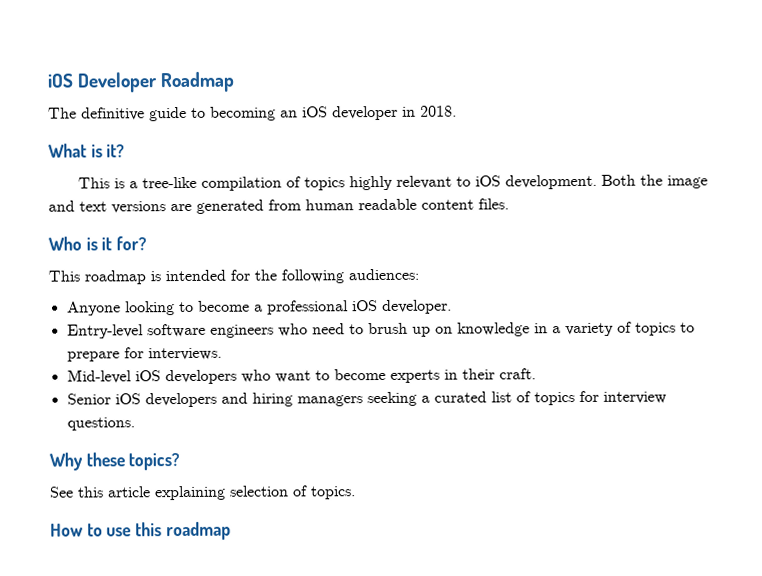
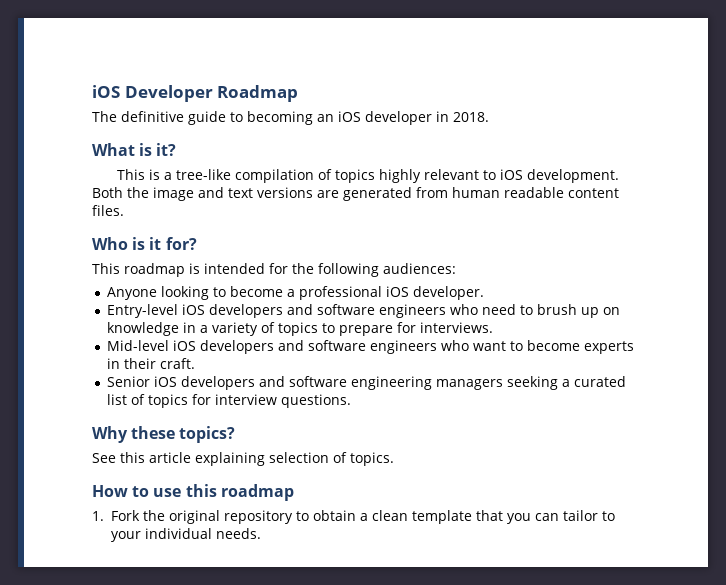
- Entry-level software engineers who need to brush up on knowledge in a variety of topics to prepare for interviews.
+ Entry-level iOS developers and software engineers who need to brush up on knowledge in a variety of topics to prepare for interviews.
- Mid-level iOS developers who want to become experts in their craft.
+ Mid-level iOS developers and software engineers who want to become experts in their craft.
- Senior iOS developers and hiring managers seeking a curated list of topics for interview questions.
+ Senior iOS developers and software engineering managers seeking a curated list of topics for interview questions.
+ 1. Fork the original repository to obtain a clean template that you can tailor to your individual needs.

